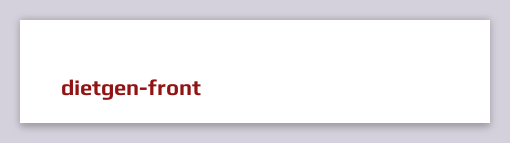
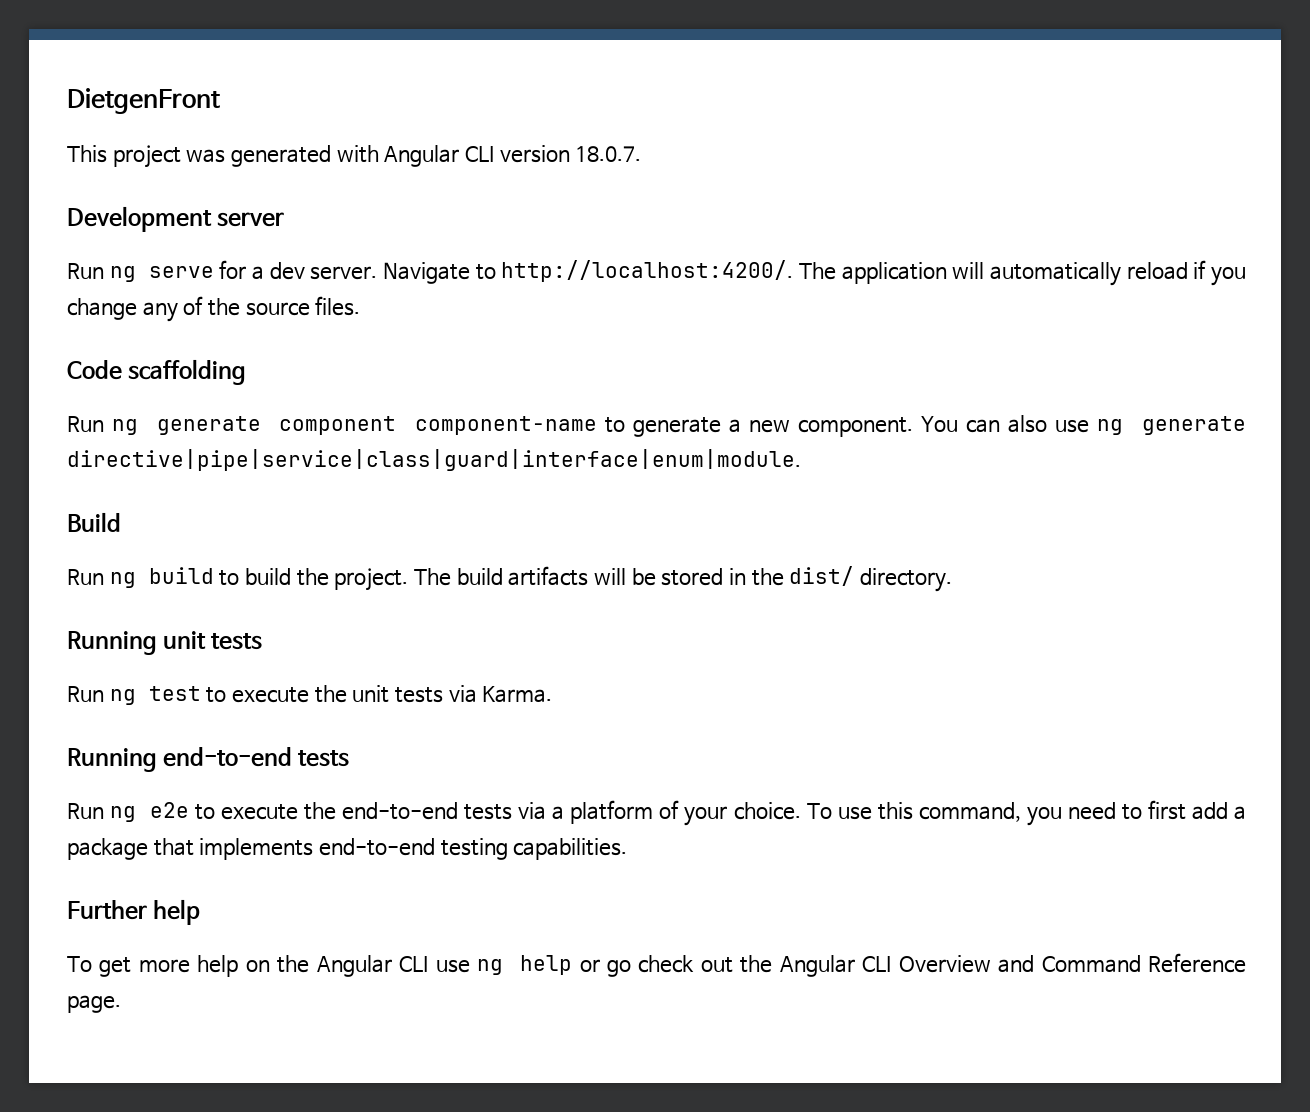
- dietgen-front
+ DietgenFront
+ This project was generated with Angular CLI version 18.0.7.
+ Development server
+ Run ng serve for a dev server. Navigate to http://localhost:4200/. The application will automatically reload if you change any of the source files.
+ Code scaffolding
+ Run ng generate component component-name to generate a new component. You can also use ng generate directive|pipe|service|class|guard|interface|enum|module.
+ Build
+ Run ng build to build the project. The build artifacts will be stored in the dist/ directory.
+ Running unit tests
+ Run ng test to execute the unit tests via Karma.
+ Running end-to-end tests
+ Run ng e2e to execute the end-to-end tests via a platform of your choice. To use this command, you need to first add a package that implements end-to-end testing capabilities.
+ Further help
+ To get more help on the Angular CLI use ng help or go check out the Angular CLI Overview and Command Reference page.

